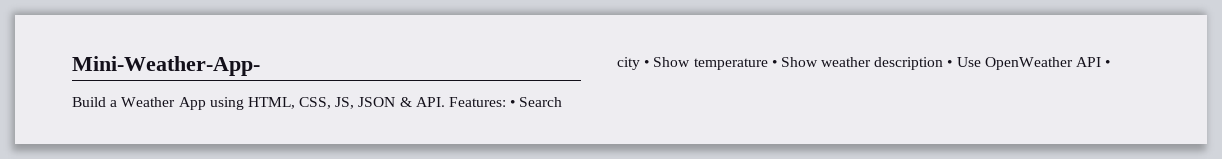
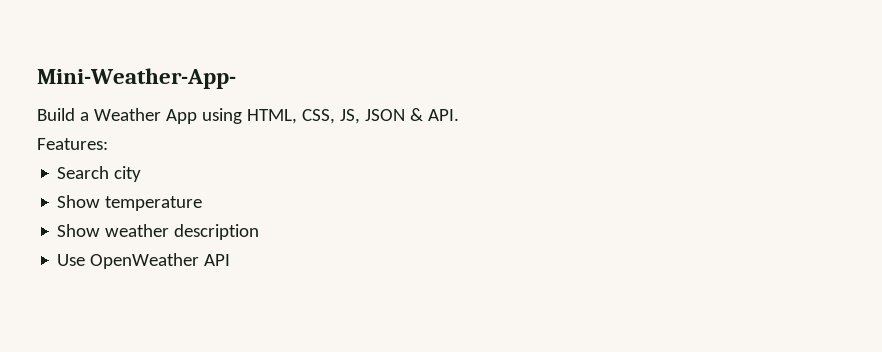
- Build a Weather App using HTML, CSS, JS, JSON & API. Features: • Search city • Show temperature • Show weather description • Use OpenWeather API •
+ Build a Weather App using HTML, CSS, JS, JSON & API.
+ Features:
+ Search city
+ Show temperature
+ Show weather description
+ Use OpenWeather API

